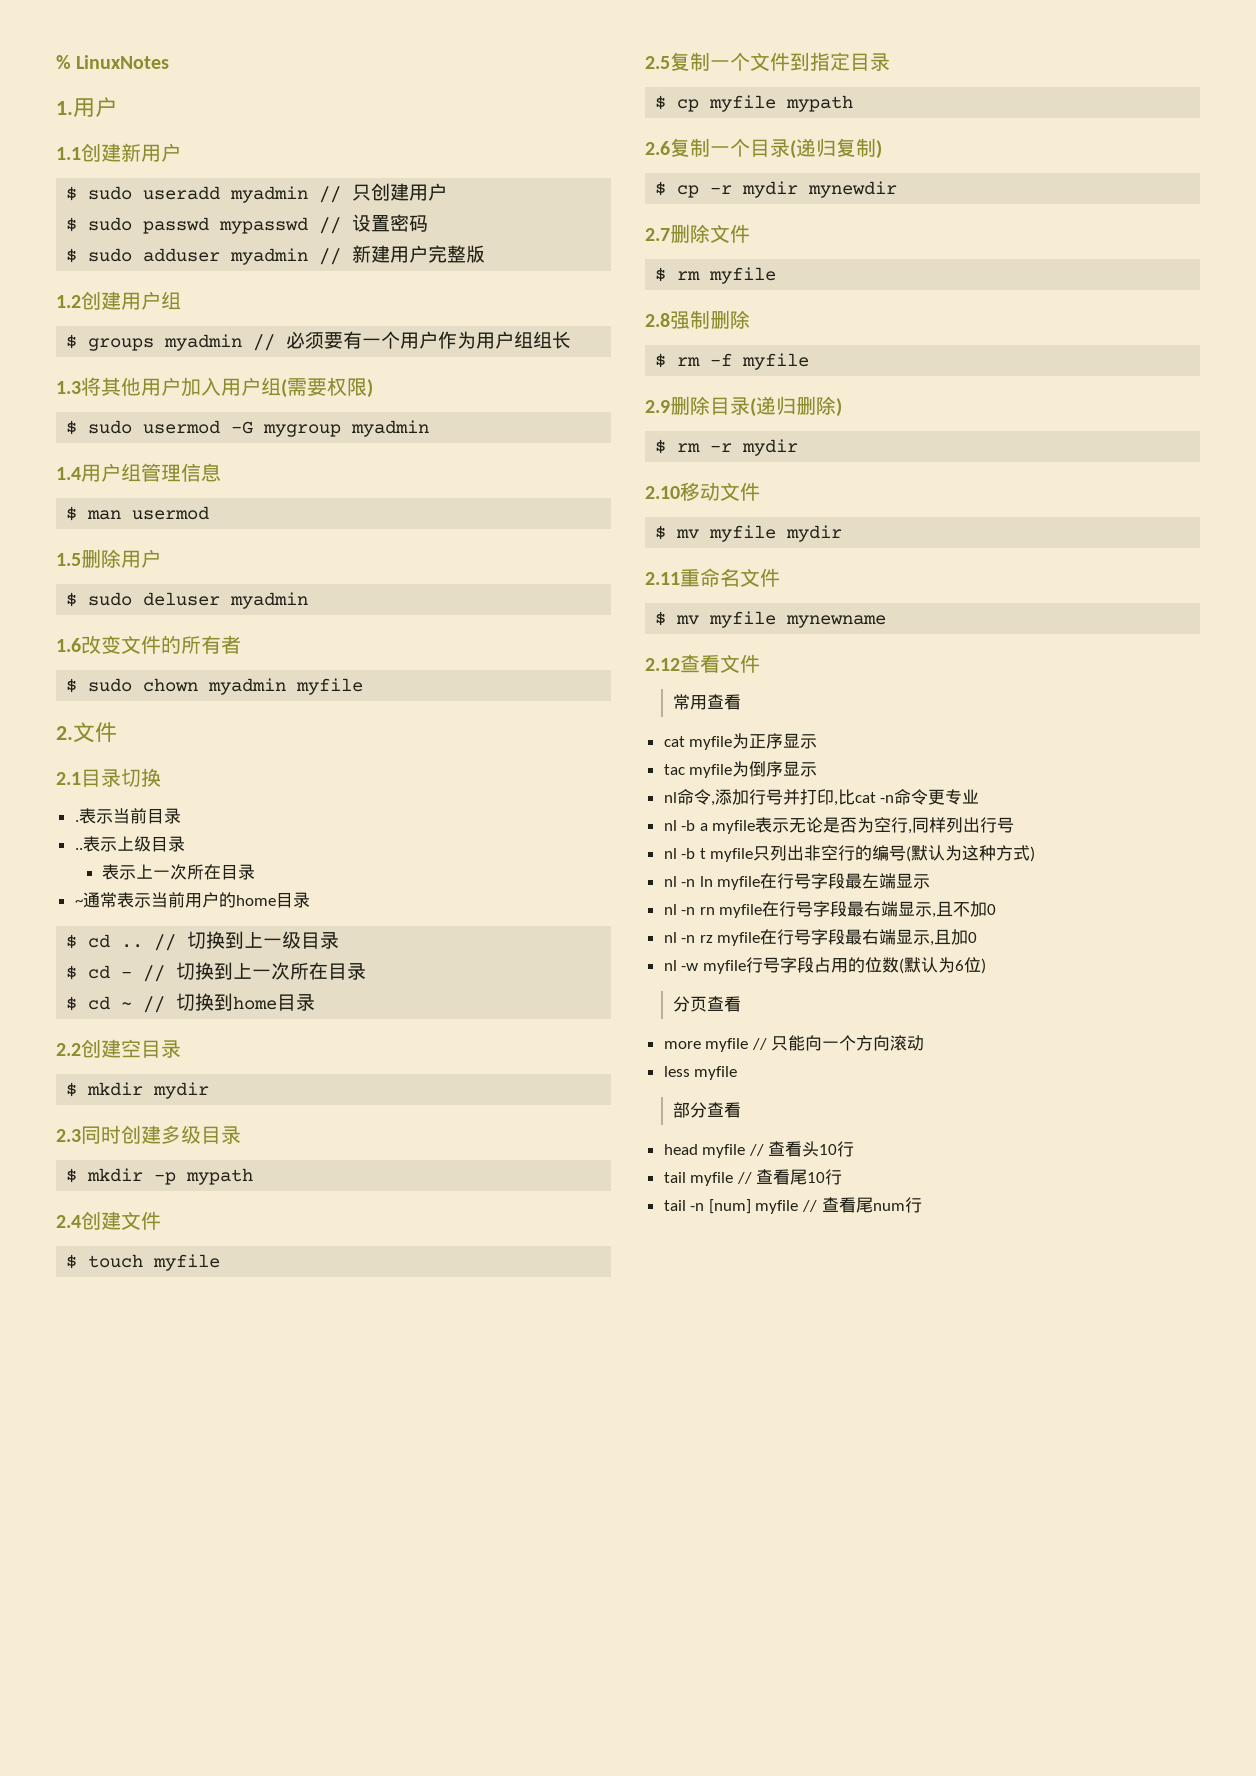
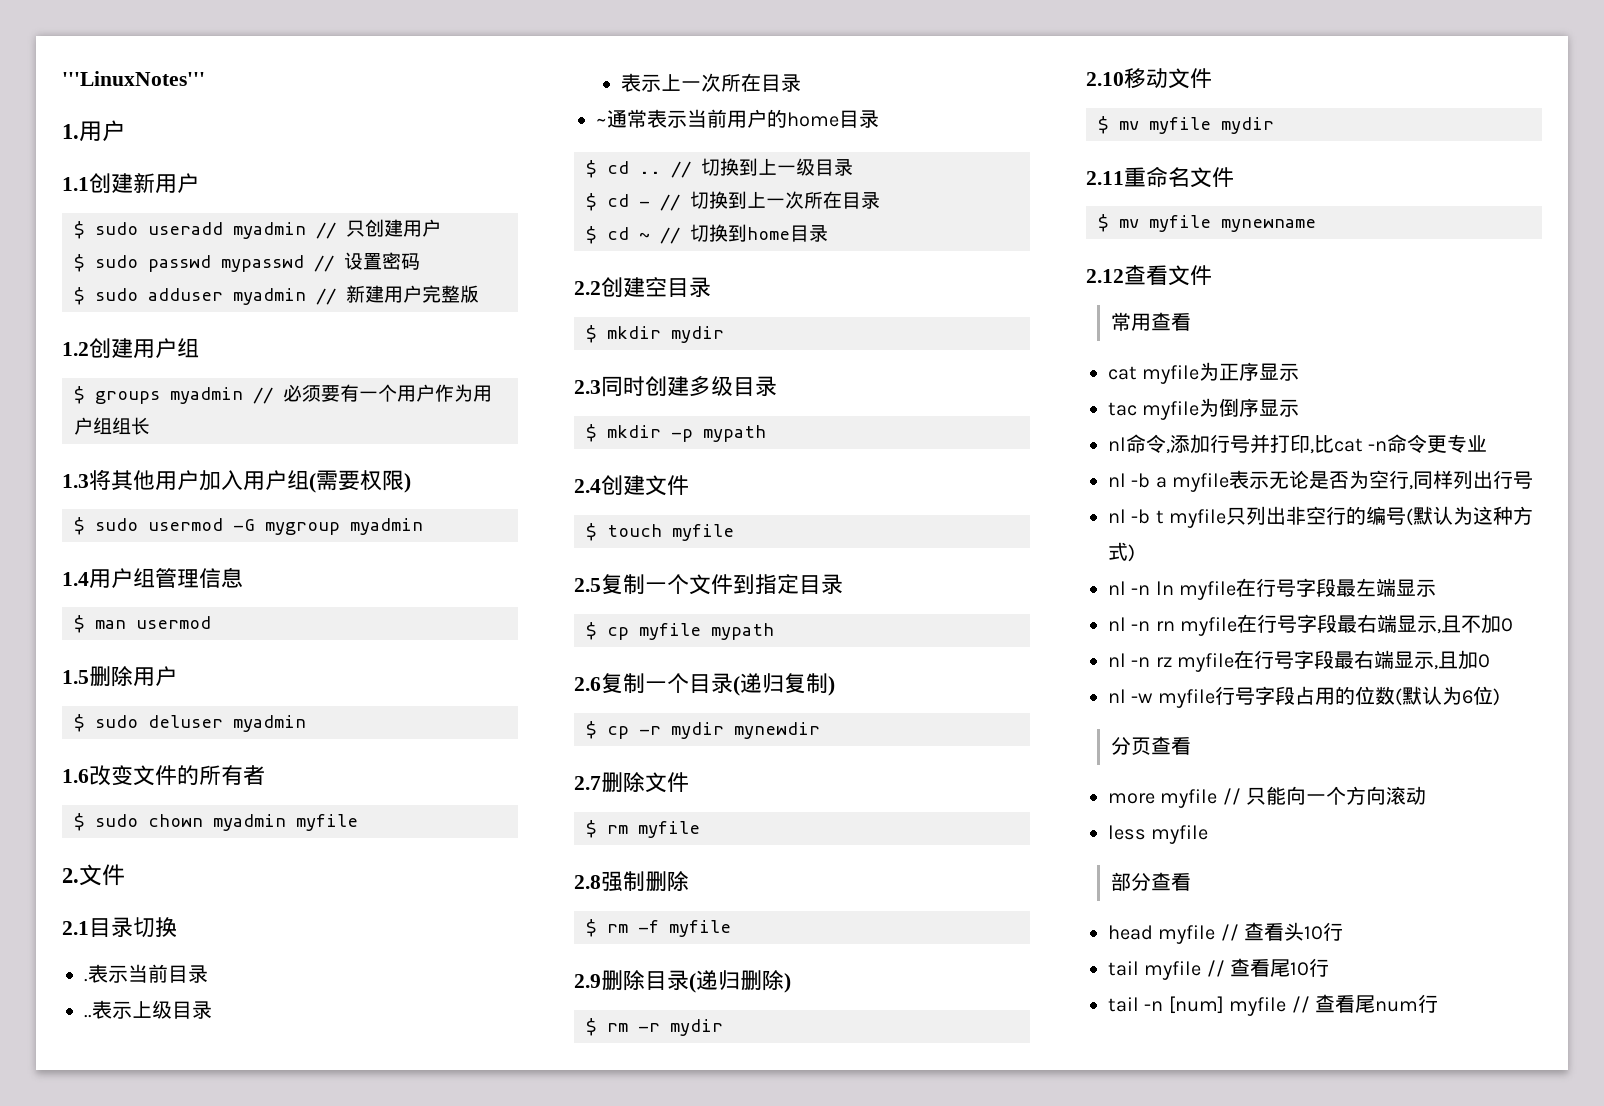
- % LinuxNotes
+ '''LinuxNotes'''

